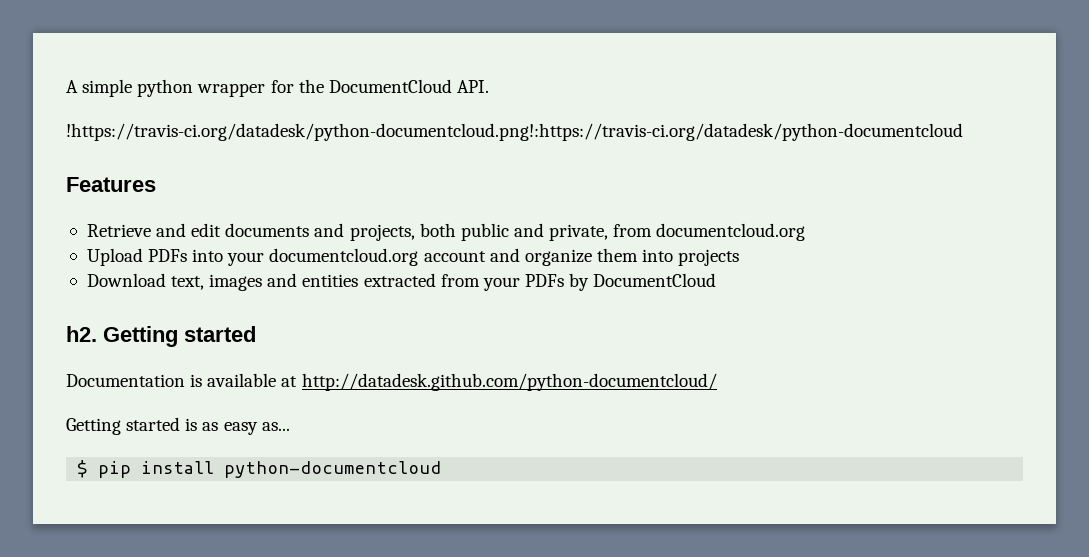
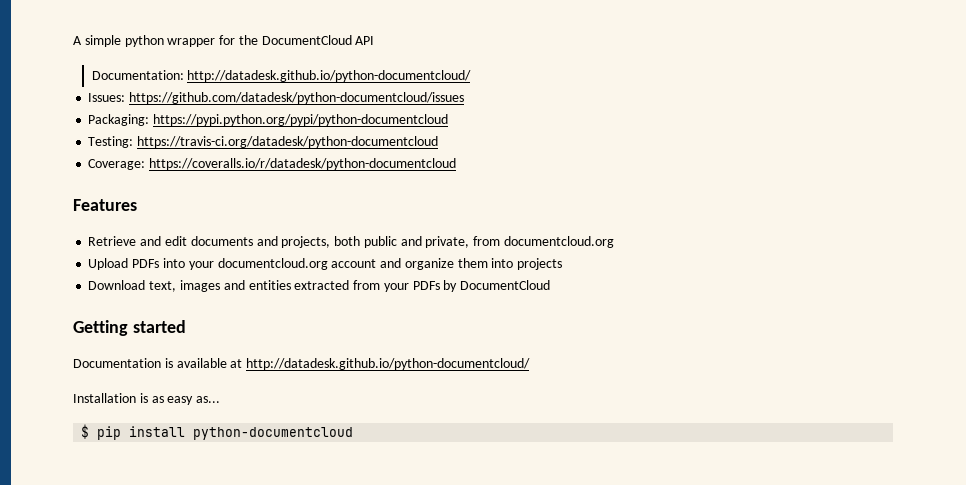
- A simple python wrapper for the DocumentCloud API.
- !https://travis-ci.org/datadesk/python-documentcloud.png!:https://travis-ci.org/datadesk/python-documentcloud
+ A simple python wrapper for the DocumentCloud API
+ Documentation: http://datadesk.github.io/python-documentcloud/
+ Issues: https://github.com/datadesk/python-documentcloud/issues
+ Packaging: https://pypi.python.org/pypi/python-documentcloud
+ Testing: https://travis-ci.org/datadesk/python-documentcloud
+ Coverage: https://coveralls.io/r/datadesk/python-documentcloud
- h2.
- Documentation is available at http://datadesk.github.com/python-documentcloud/
- Getting started is as easy as...
+ Documentation is available at http://datadesk.github.io/python-documentcloud/
+ Installation is as easy as...

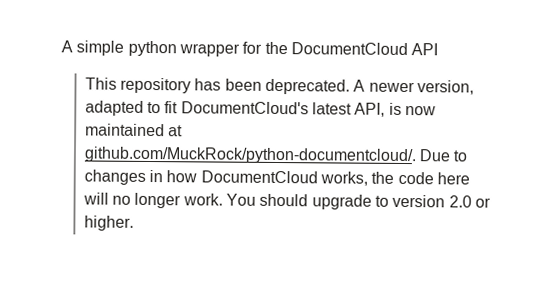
- Documentation: http://datadesk.github.io/python-documentcloud/
- Issues: https://github.com/datadesk/python-documentcloud/issues
- Packaging: https://pypi.python.org/pypi/python-documentcloud
- Testing: https://travis-ci.org/datadesk/python-documentcloud
- Coverage: https://coveralls.io/r/datadesk/python-documentcloud
- Features
- Retrieve and edit documents and projects, both public and private, from documentcloud.org
- Upload PDFs into your documentcloud.org account and organize them into projects
- Download text, images and entities extracted from your PDFs by DocumentCloud
- Getting started
- Documentation is available at http://datadesk.github.io/python-documentcloud/
- Installation is as easy as...
- $ pip install python-documentcloud
+ This repository has been deprecated. A newer version, adapted to fit DocumentCloud's latest API, is now maintained at github.com/MuckRock/python-documentcloud/. Due to changes in how DocumentCloud works, the code here will no longer work. You should upgrade to version 2.0 or higher.

